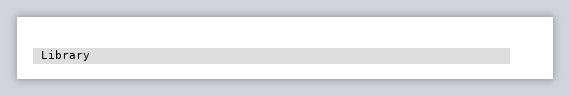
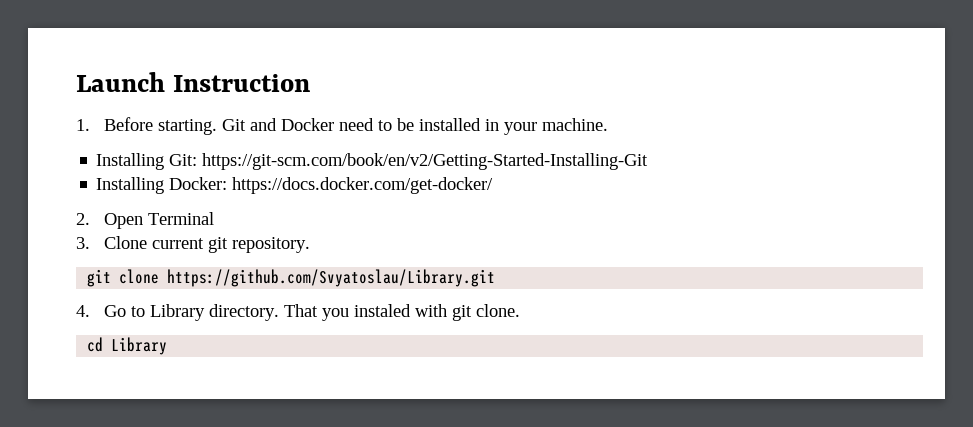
- Library
+ Launch Instruction
+ 1. Before starting. Git and Docker need to be installed in your machine.
+ Installing Git: https://git-scm.com/book/en/v2/Getting-Started-Installing-Git
+ Installing Docker: https://docs.docker.com/get-docker/
+ 2. Open Terminal
+ 3. Clone current git repository.
+ git clone https://github.com/Svyatoslau/Library.git
+ 4. Go to Library directory. That you instaled with git clone.
+ cd Library

